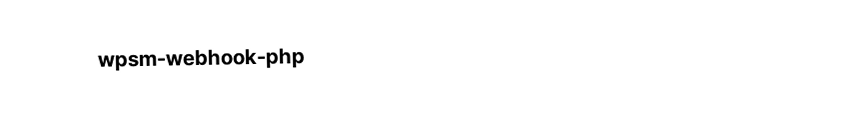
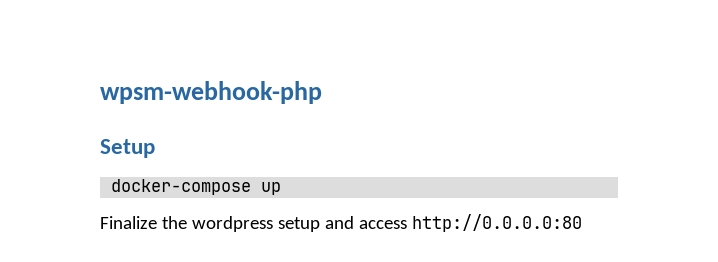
+ Setup
+ docker-compose up
+ Finalize the wordpress setup and access http://0.0.0.0:80

